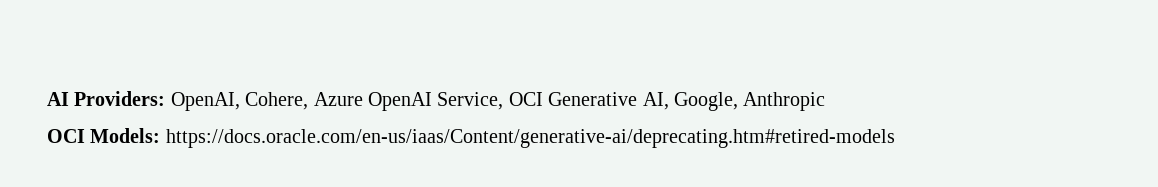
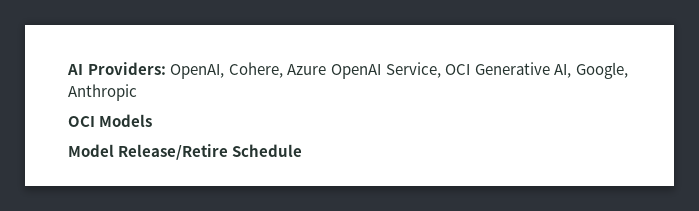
- OCI Models: https://docs.oracle.com/en-us/iaas/Content/generative-ai/deprecating.htm#retired-models
+ OCI Models
+ Model Release/Retire Schedule

